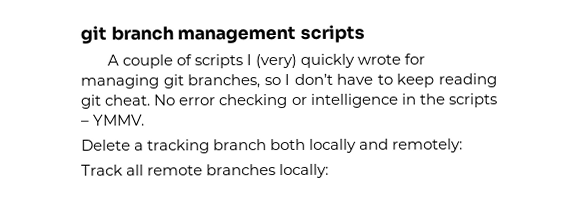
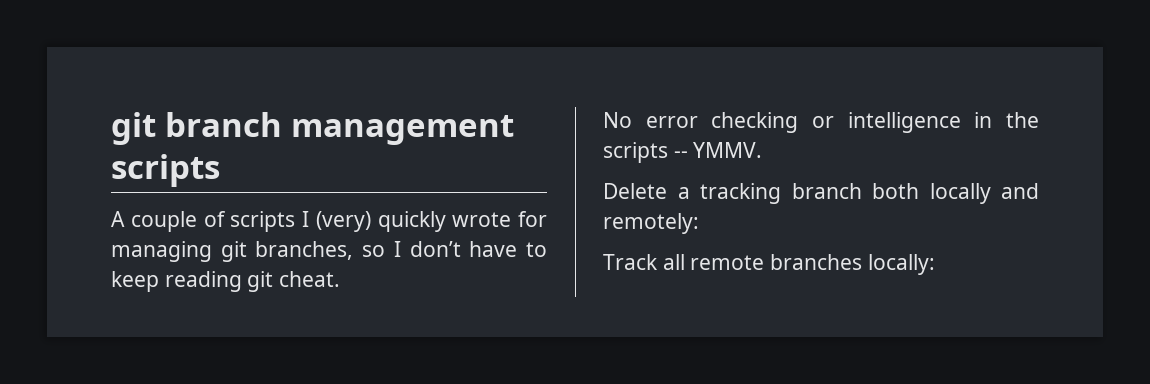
- A couple of scripts I (very) quickly wrote for managing git branches, so I don’t have to keep reading git cheat. No error checking or intelligence in the scripts – YMMV.
+ A couple of scripts I (very) quickly wrote for managing git branches, so I don’t have to keep reading git cheat.
+ No error checking or intelligence in the scripts -- YMMV.

